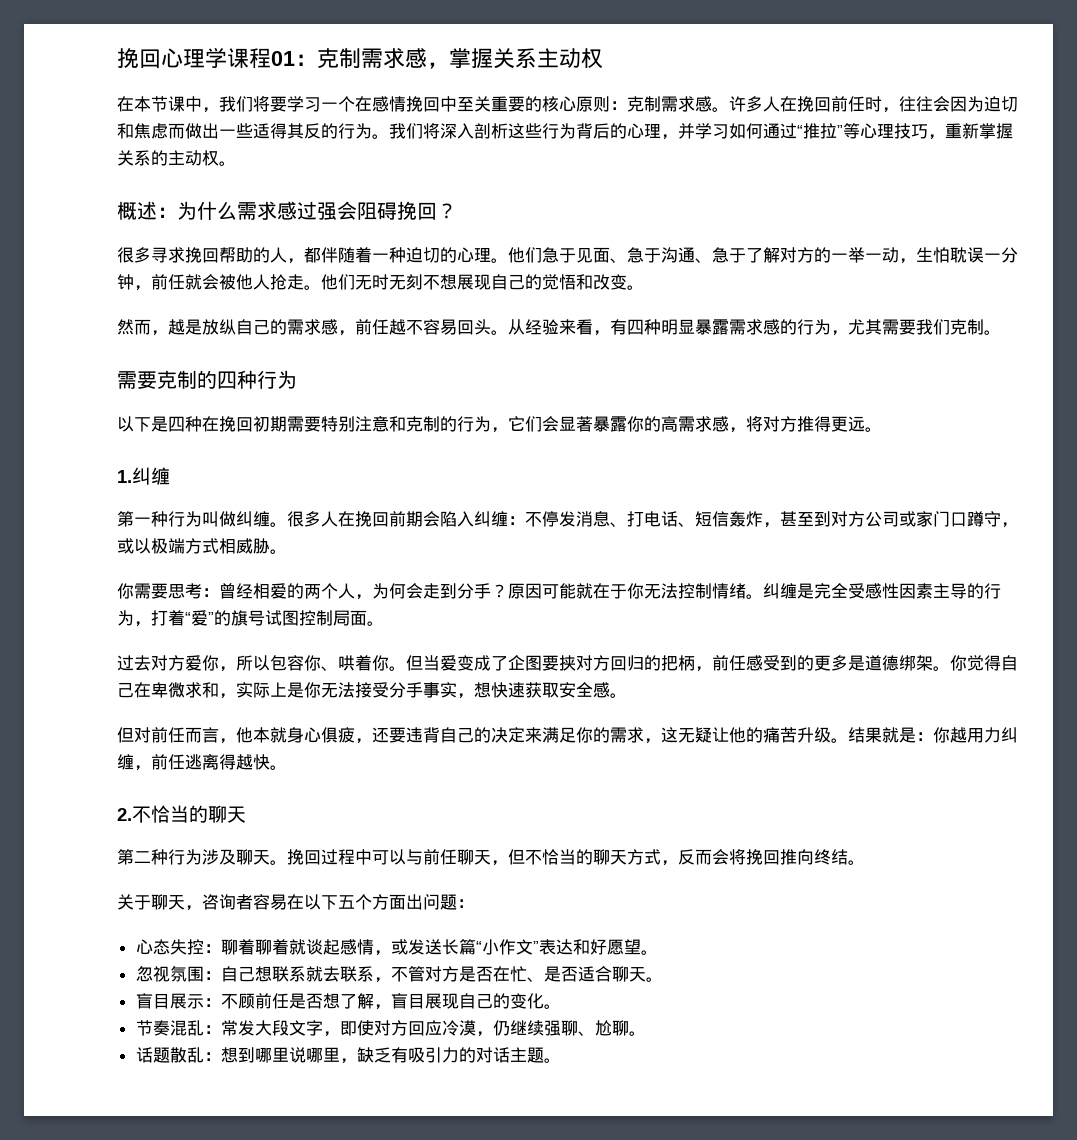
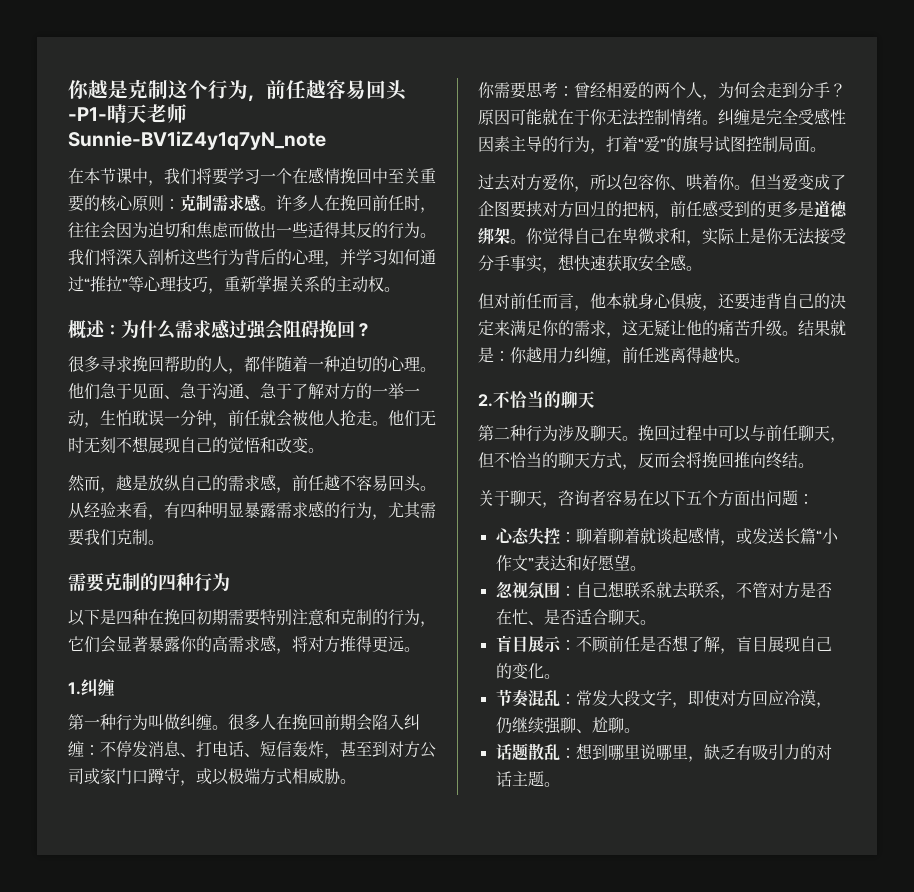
- 挽回心理学课程01：克制需求感，掌握关系主动权
+ 你越是克制这个行为，前任越容易回头-P1-晴天老师Sunnie-BV1iZ4y1q7yN_note

